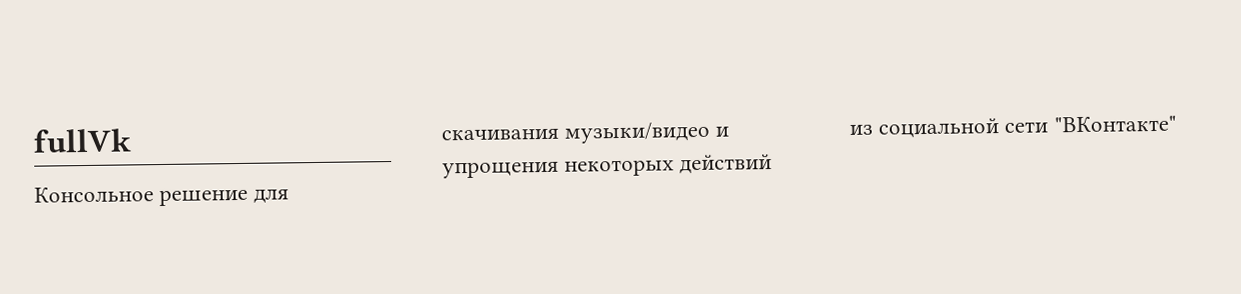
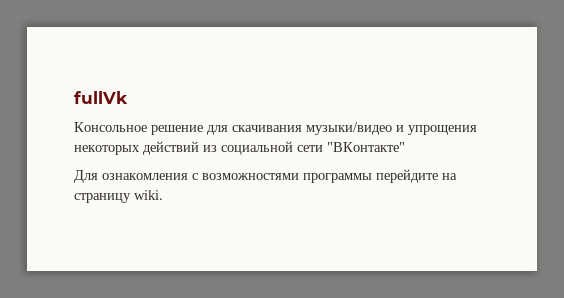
+ Для ознакомления с возможностями программы перейдите на страницу wiki.

